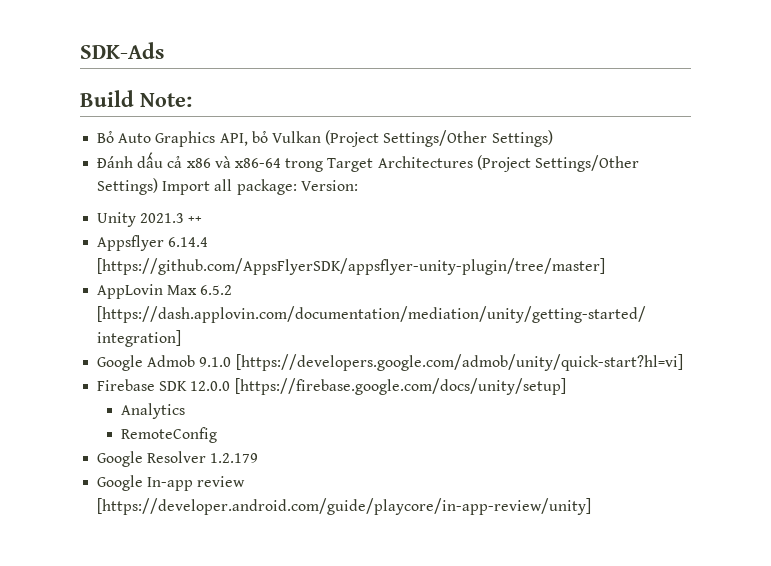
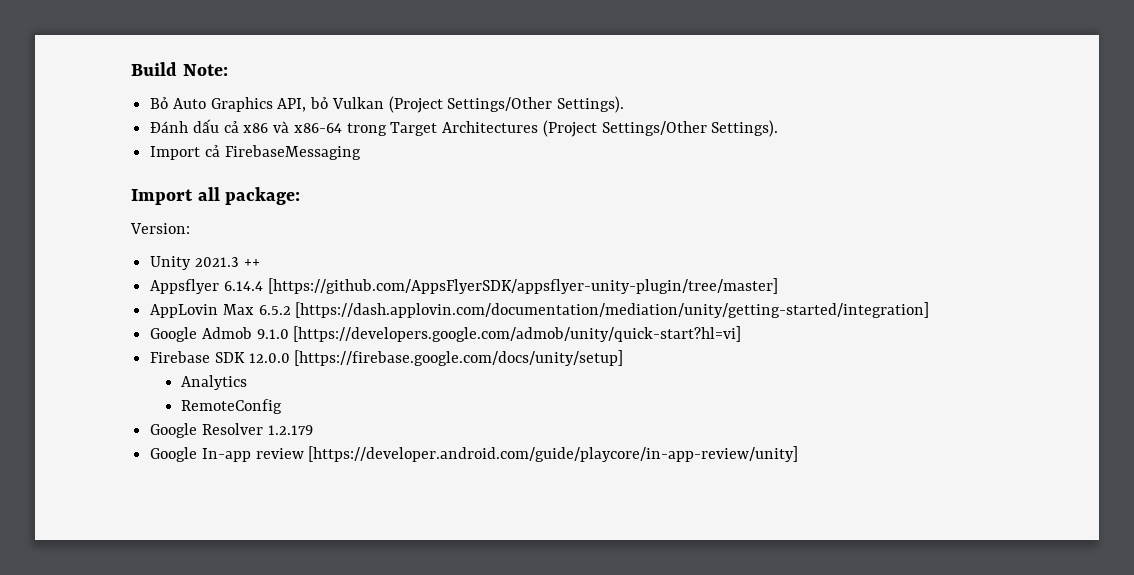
- SDK-Ads
- Bỏ Auto Graphics API, bỏ Vulkan (Project Settings/Other Settings)
+ Bỏ Auto Graphics API, bỏ Vulkan (Project Settings/Other Settings).
- Đánh dấu cả x86 và x86-64 trong Target Architectures (Project Settings/Other Settings) Import all package: Version:
+ Đánh dấu cả x86 và x86-64 trong Target Architectures (Project Settings/Other Settings).
+ Import cả FirebaseMessaging
+ Import all package:
+ Version:

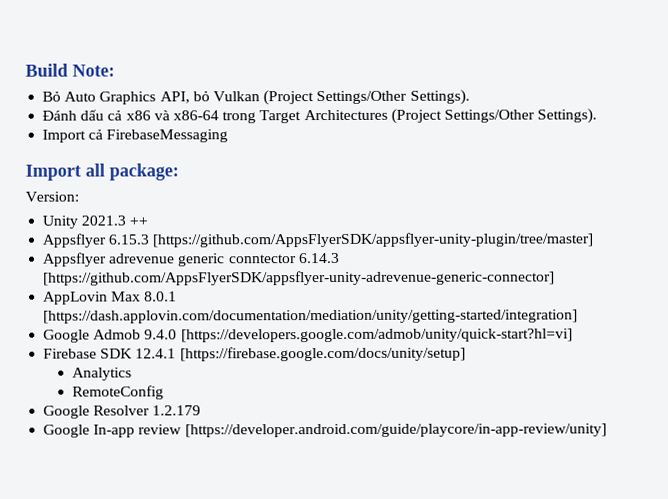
- Appsflyer 6.14.4 [https://github.com/AppsFlyerSDK/appsflyer-unity-plugin/tree/master]
+ Appsflyer 6.15.3 [https://github.com/AppsFlyerSDK/appsflyer-unity-plugin/tree/master]
+ Appsflyer adrevenue generic conntector 6.14.3 [https://github.com/AppsFlyerSDK/appsflyer-unity-adrevenue-generic-connector]
- AppLovin Max 6.5.2 [https://dash.applovin.com/documentation/mediation/unity/getting-started/integration]
+ AppLovin Max 8.0.1 [https://dash.applovin.com/documentation/mediation/unity/getting-started/integration]
- Google Admob 9.1.0 [https://developers.google.com/admob/unity/quick-start?hl=vi]
+ Google Admob 9.4.0 [https://developers.google.com/admob/unity/quick-start?hl=vi]
- Firebase SDK 12.0.0 [https://firebase.google.com/docs/unity/setup]
+ Firebase SDK 12.4.1 [https://firebase.google.com/docs/unity/setup]

